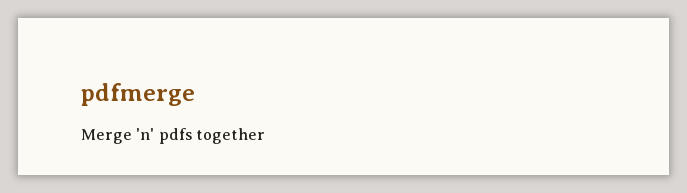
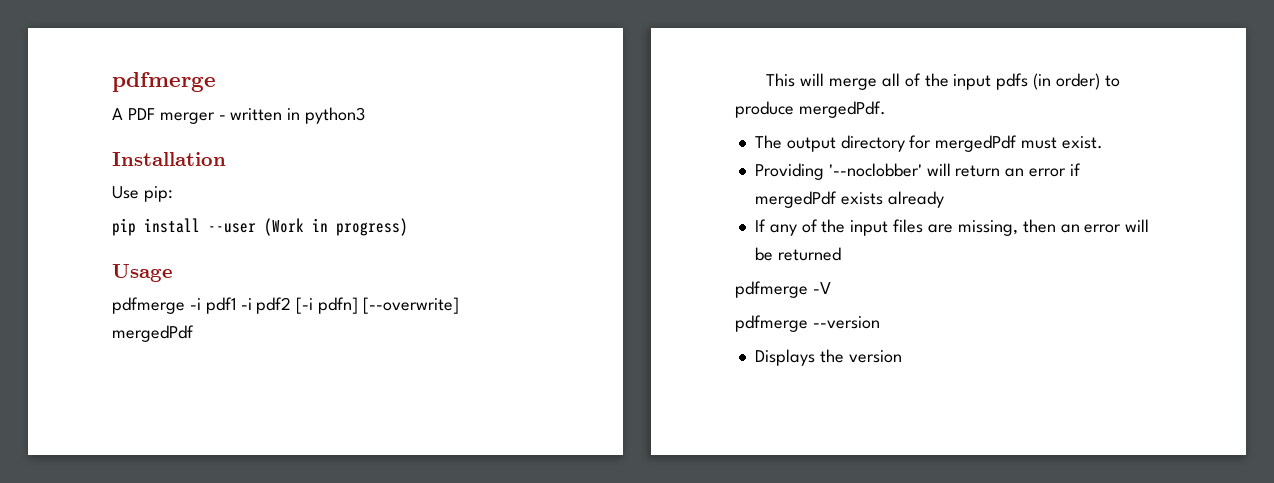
- Merge 'n' pdfs together
+ A PDF merger - written in python3
+ Installation
+ Use pip:
+ pip install --user (Work in progress)
+ Usage
+ pdfmerge -i pdf1 -i pdf2 [-i pdfn] [--overwrite] mergedPdf
+ This will merge all of the input pdfs (in order) to produce mergedPdf.
+ The output directory for mergedPdf must exist.
+ Providing '--noclobber' will return an error if mergedPdf exists already
+ If any of the input files are missing, then an error will be returned
+ pdfmerge -V
+ pdfmerge --version
+ Displays the version

